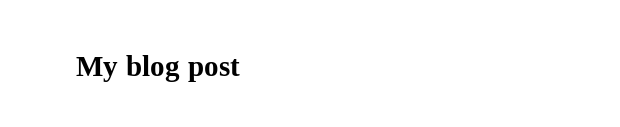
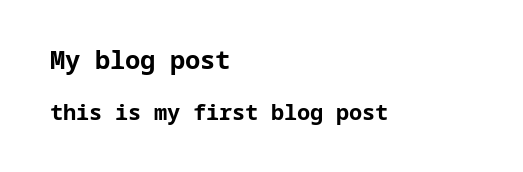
+ this is my first blog post

